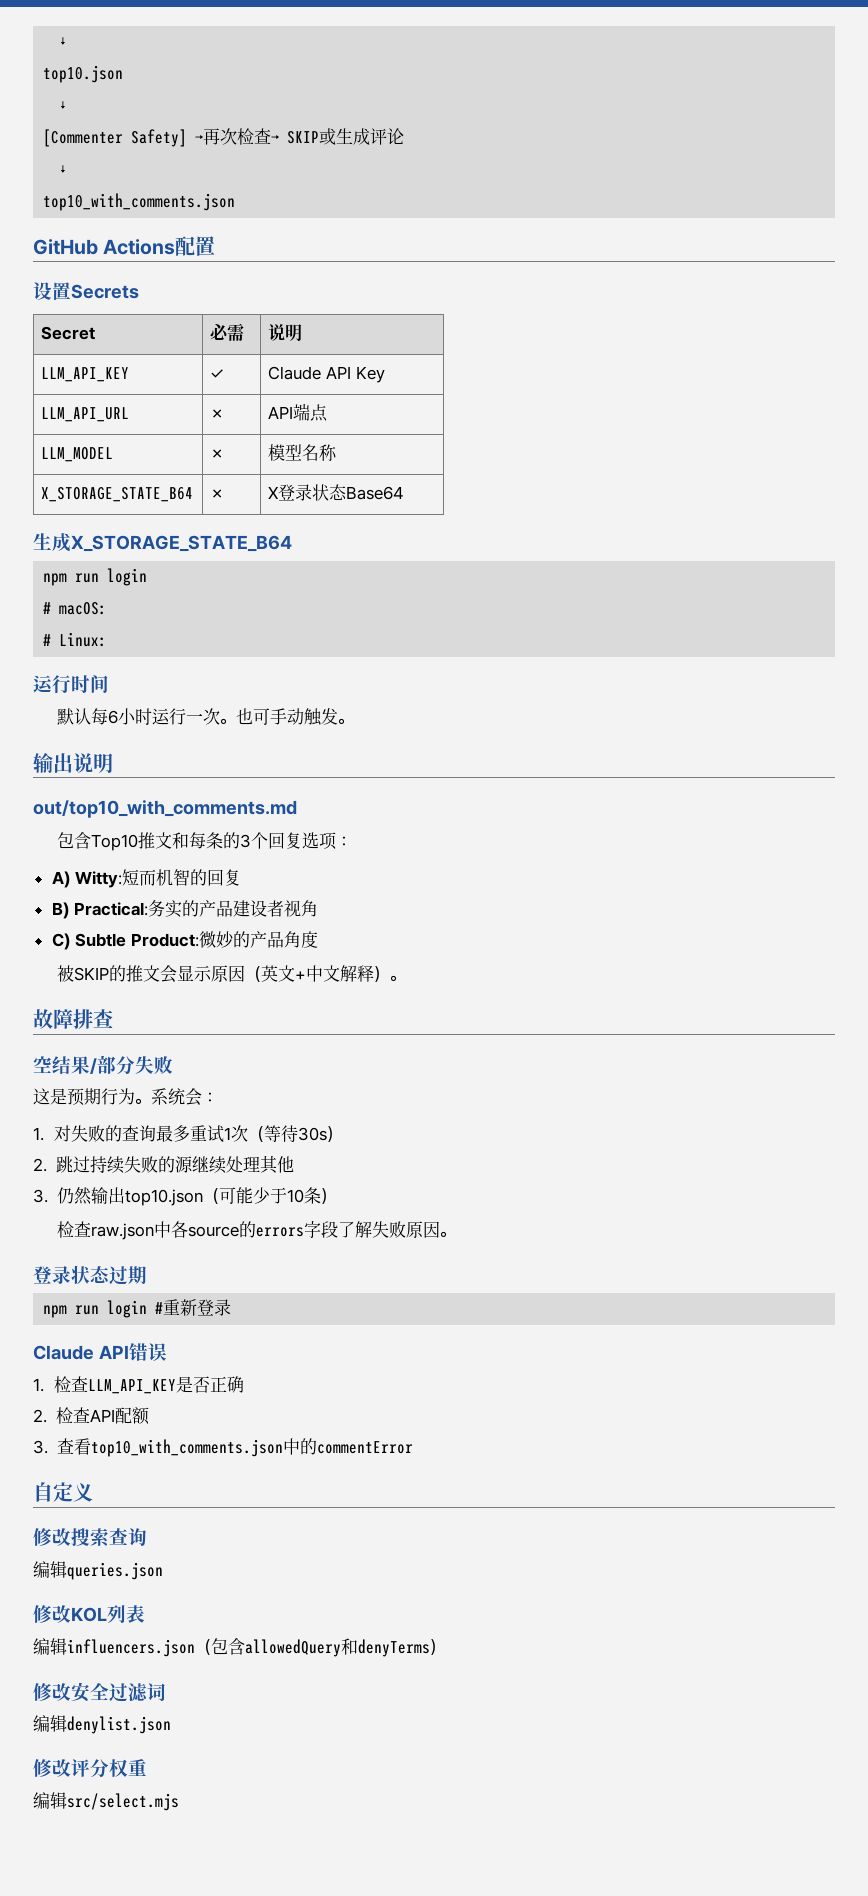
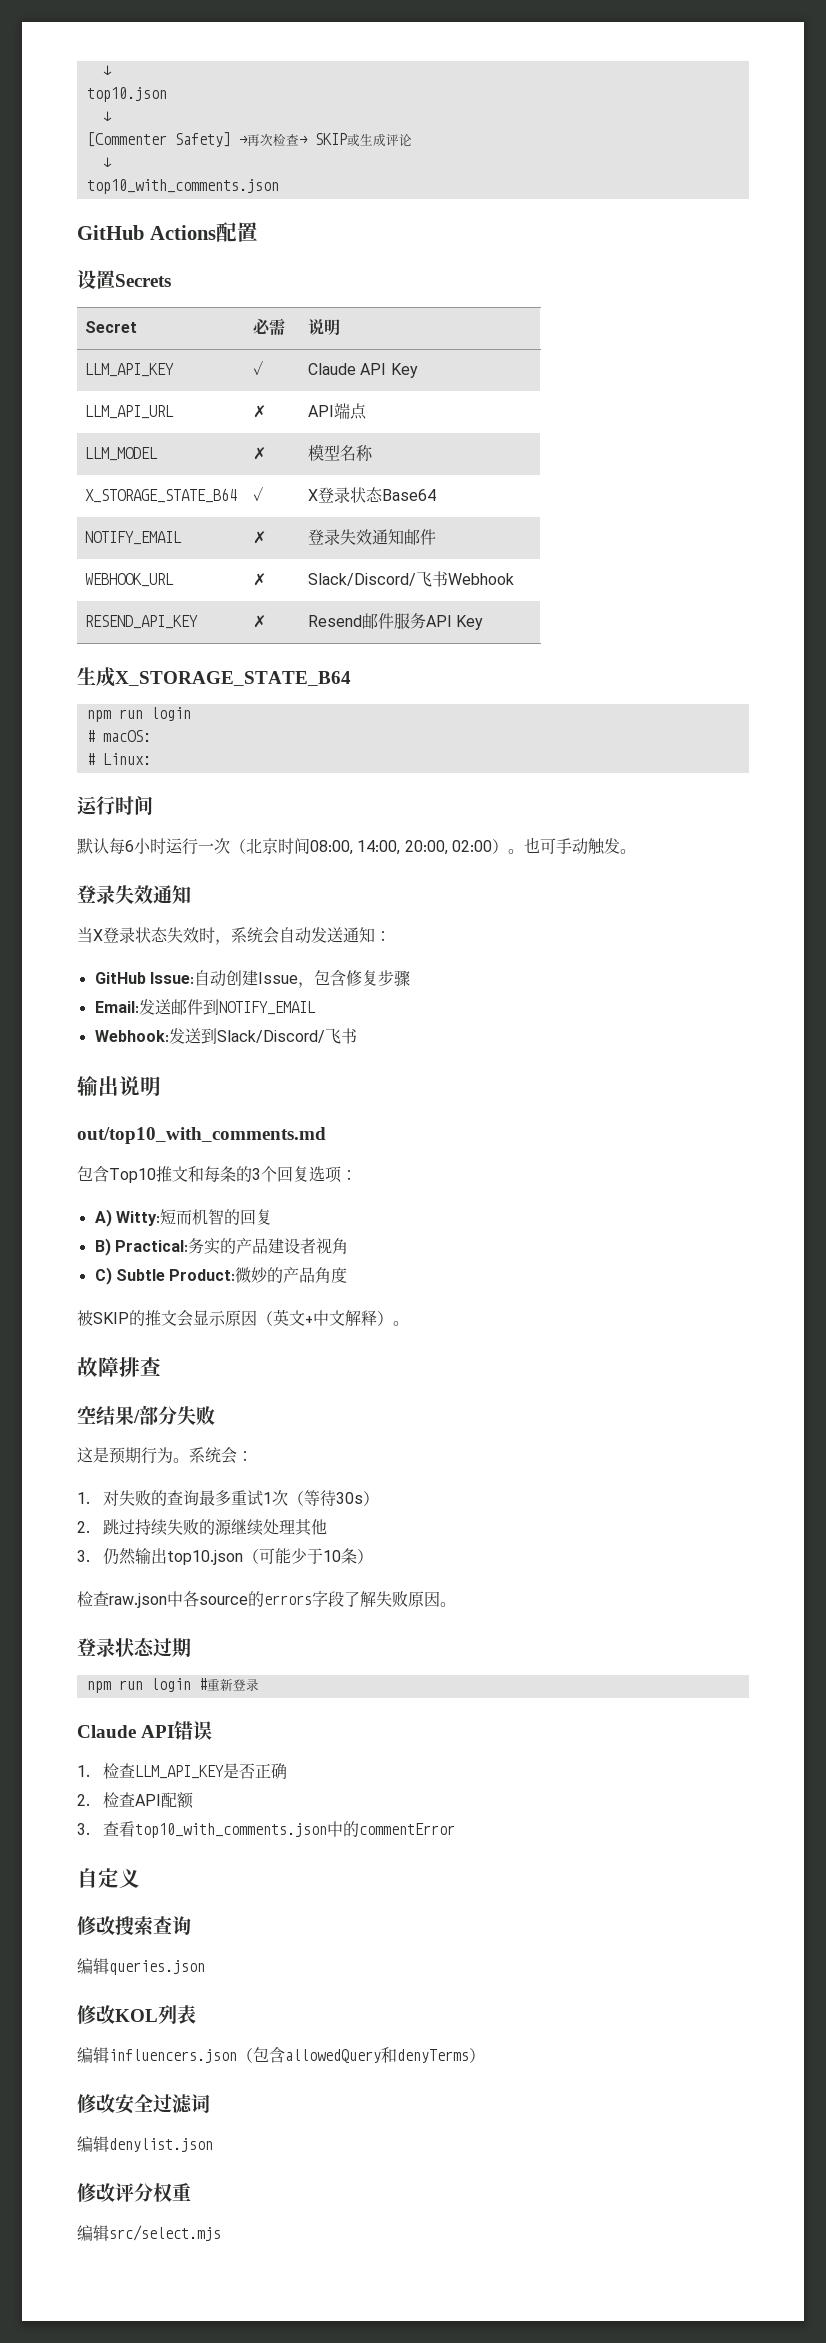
- X_STORAGE_STATE_B64 | ✗ | X登录状态Base64
+ X_STORAGE_STATE_B64 | ✓ | X登录状态Base64
+ NOTIFY_EMAIL | ✗ | 登录失效通知邮件
+ WEBHOOK_URL | ✗ | Slack/Discord/飞书Webhook
+ RESEND_API_KEY | ✗ | Resend邮件服务API Key
- 默认每6小时运行一次。也可手动触发。
+ 默认每6小时运行一次（北京时间08:00, 14:00, 20:00, 02:00）。也可手动触发。
+ 登录失效通知
+ 当X登录状态失效时，系统会自动发送通知：
+ GitHub Issue:自动创建Issue，包含修复步骤
+ Email:发送邮件到NOTIFY_EMAIL
+ Webhook:发送到Slack/Discord/飞书

